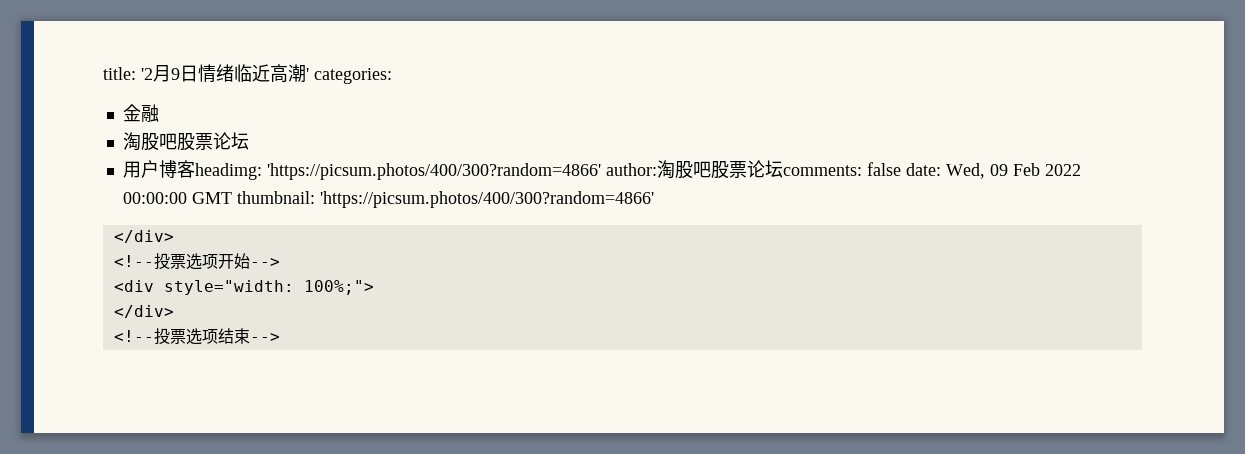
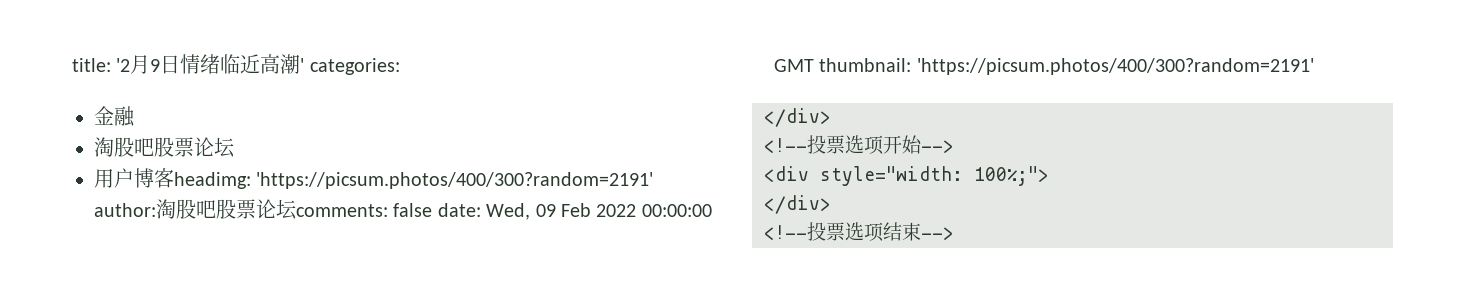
- 用户博客headimg: 'https://picsum.photos/400/300?random=4866' author:淘股吧股票论坛comments: false date: Wed, 09 Feb 2022 00:00:00 GMT thumbnail: 'https://picsum.photos/400/300?random=4866'
+ 用户博客headimg: 'https://picsum.photos/400/300?random=2191' author:淘股吧股票论坛comments: false date: Wed, 09 Feb 2022 00:00:00 GMT thumbnail: 'https://picsum.photos/400/300?random=2191'

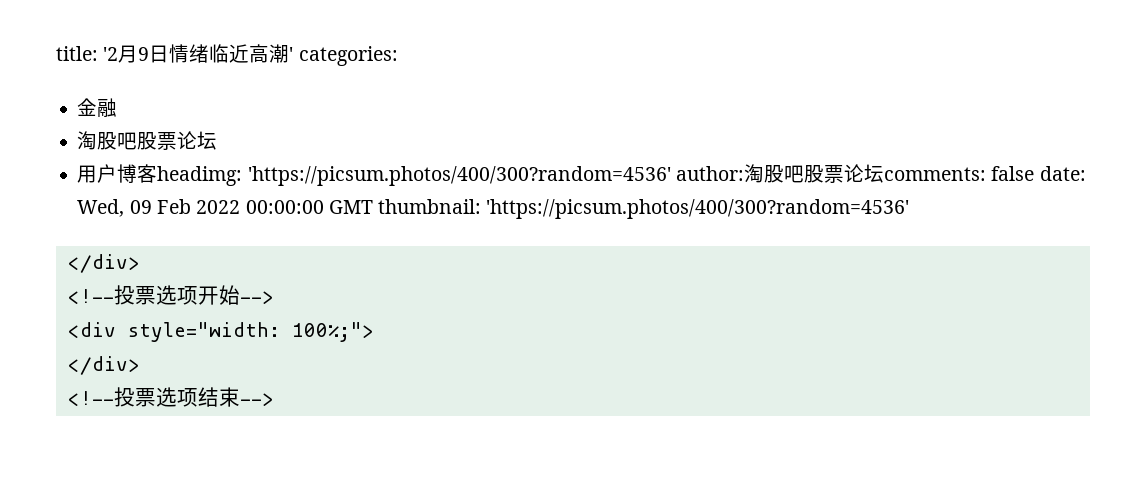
- 用户博客headimg: 'https://picsum.photos/400/300?random=2191' author:淘股吧股票论坛comments: false date: Wed, 09 Feb 2022 00:00:00 GMT thumbnail: 'https://picsum.photos/400/300?random=2191'
+ 用户博客headimg: 'https://picsum.photos/400/300?random=4536' author:淘股吧股票论坛comments: false date: Wed, 09 Feb 2022 00:00:00 GMT thumbnail: 'https://picsum.photos/400/300?random=4536'

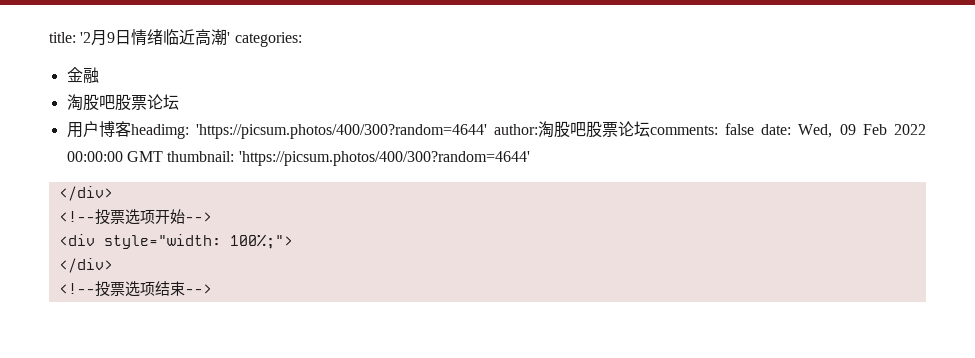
- 用户博客headimg: 'https://picsum.photos/400/300?random=4536' author:淘股吧股票论坛comments: false date: Wed, 09 Feb 2022 00:00:00 GMT thumbnail: 'https://picsum.photos/400/300?random=4536'
+ 用户博客headimg: 'https://picsum.photos/400/300?random=4644' author:淘股吧股票论坛comments: false date: Wed, 09 Feb 2022 00:00:00 GMT thumbnail: 'https://picsum.photos/400/300?random=4644'

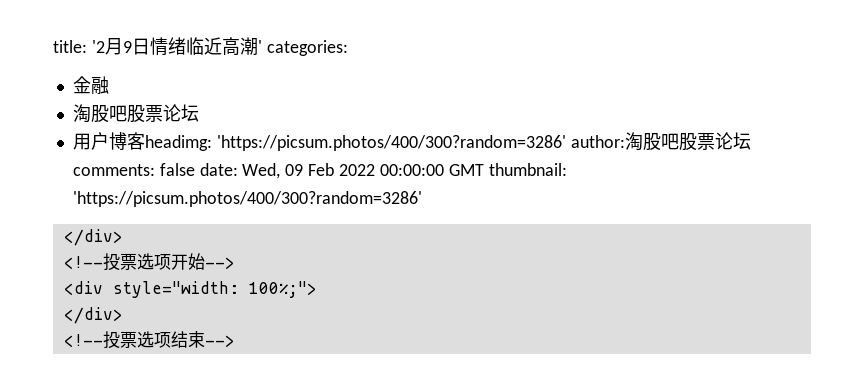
- 用户博客headimg: 'https://picsum.photos/400/300?random=4644' author:淘股吧股票论坛comments: false date: Wed, 09 Feb 2022 00:00:00 GMT thumbnail: 'https://picsum.photos/400/300?random=4644'
+ 用户博客headimg: 'https://picsum.photos/400/300?random=3286' author:淘股吧股票论坛comments: false date: Wed, 09 Feb 2022 00:00:00 GMT thumbnail: 'https://picsum.photos/400/300?random=3286'

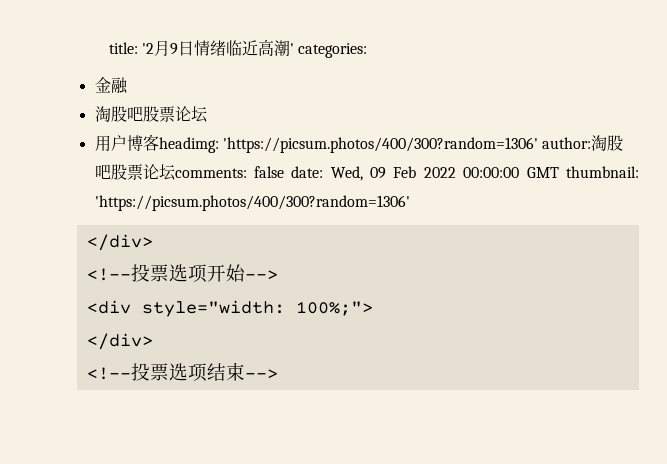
- 用户博客headimg: 'https://picsum.photos/400/300?random=3286' author:淘股吧股票论坛comments: false date: Wed, 09 Feb 2022 00:00:00 GMT thumbnail: 'https://picsum.photos/400/300?random=3286'
+ 用户博客headimg: 'https://picsum.photos/400/300?random=1306' author:淘股吧股票论坛comments: false date: Wed, 09 Feb 2022 00:00:00 GMT thumbnail: 'https://picsum.photos/400/300?random=1306'

